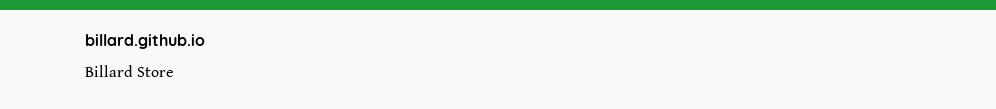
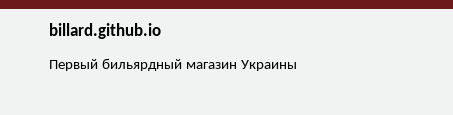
- Billard Store
+ Первый бильярдный магазин Украины

